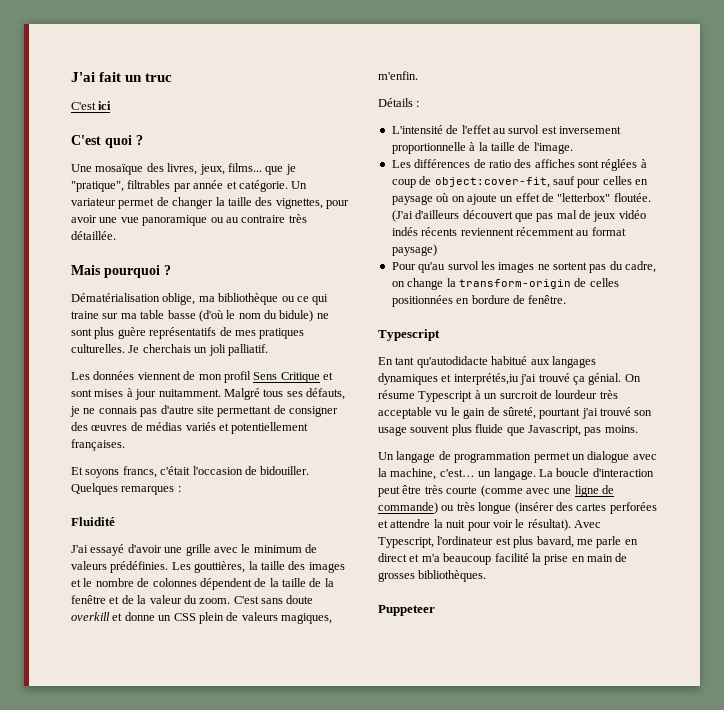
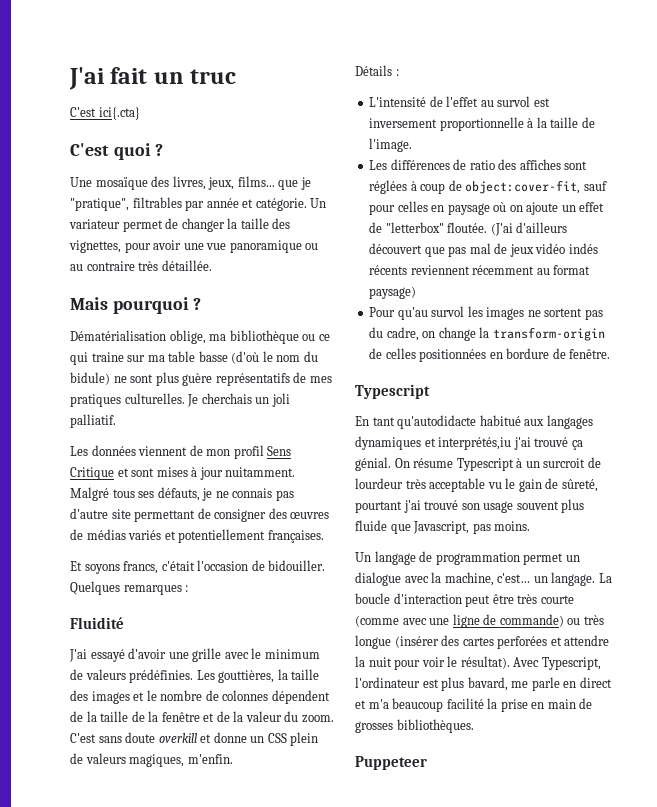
- C'est ici
+ C'est ici{.cta}

